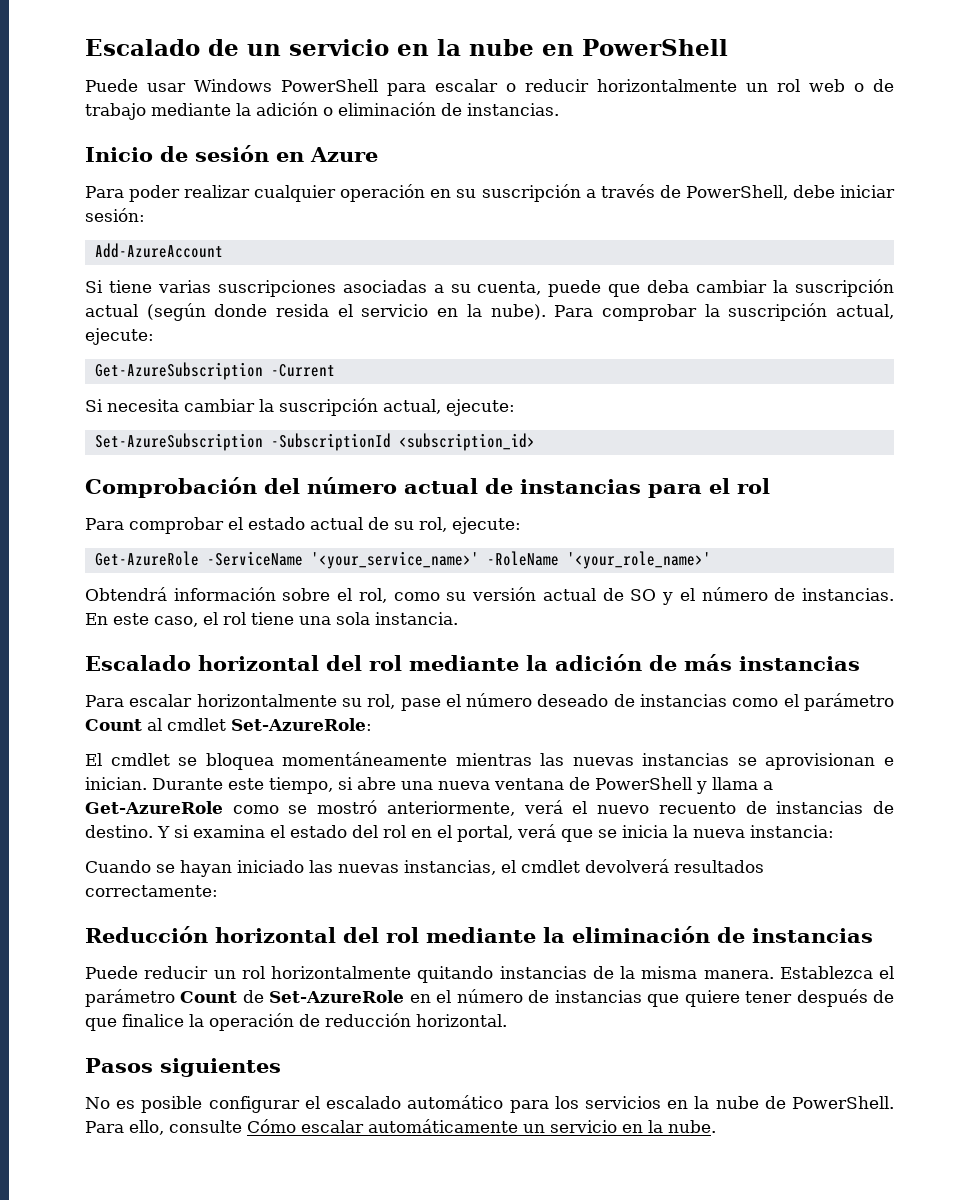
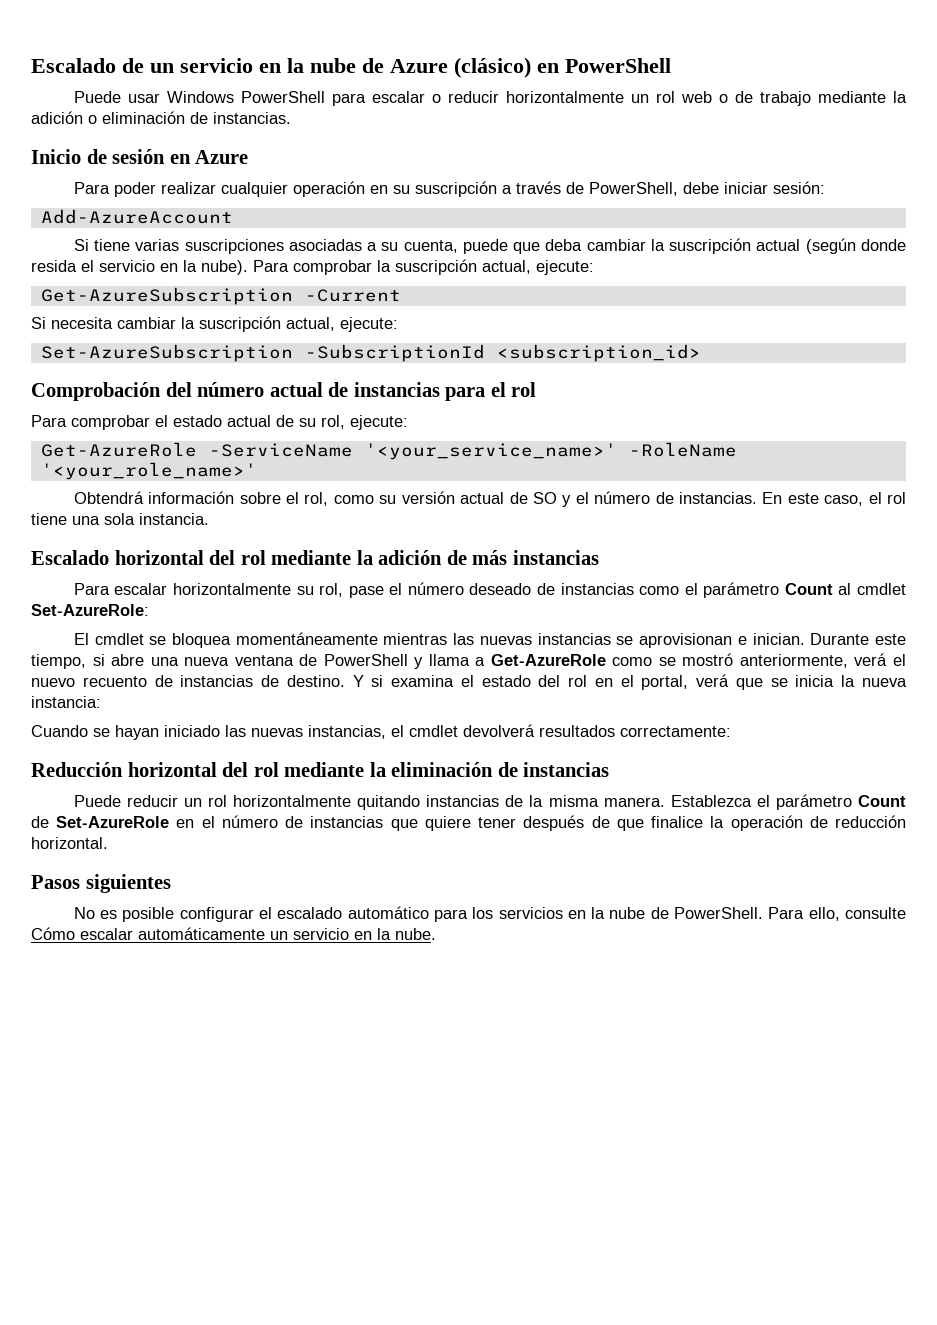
- Escalado de un servicio en la nube en PowerShell
+ Escalado de un servicio en la nube de Azure (clásico) en PowerShell

